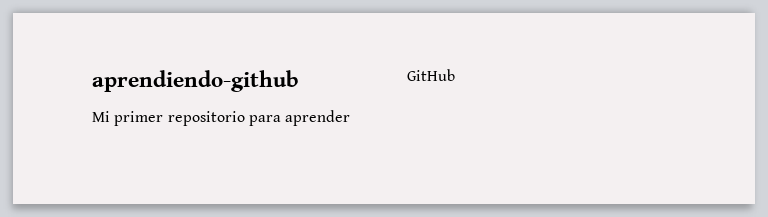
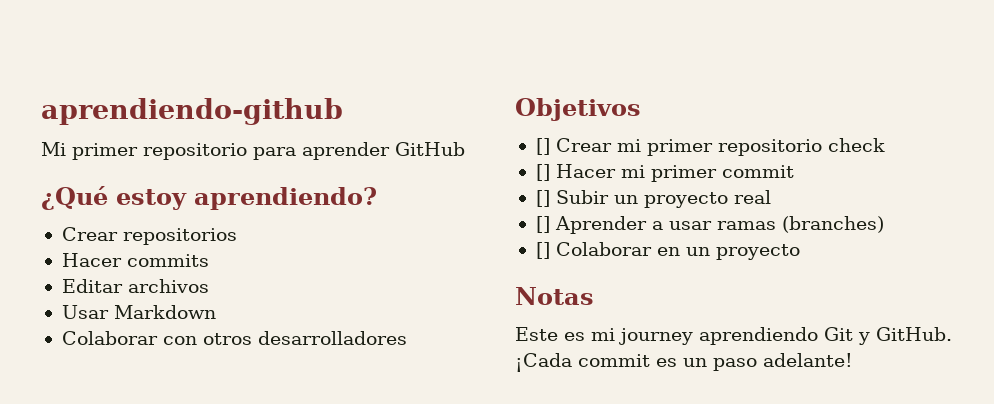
+ ¿Qué estoy aprendiendo?
+ Crear repositorios
+ Hacer commits
+ Editar archivos
+ Usar Markdown
+ Colaborar con otros desarrolladores
+ Objetivos
+ [] Crear mi primer repositorio check
+ [] Hacer mi primer commit
+ [] Subir un proyecto real
+ [] Aprender a usar ramas (branches)
+ [] Colaborar en un proyecto
+ Notas
+ Este es mi journey aprendiendo Git y GitHub. ¡Cada commit es un paso adelante!

